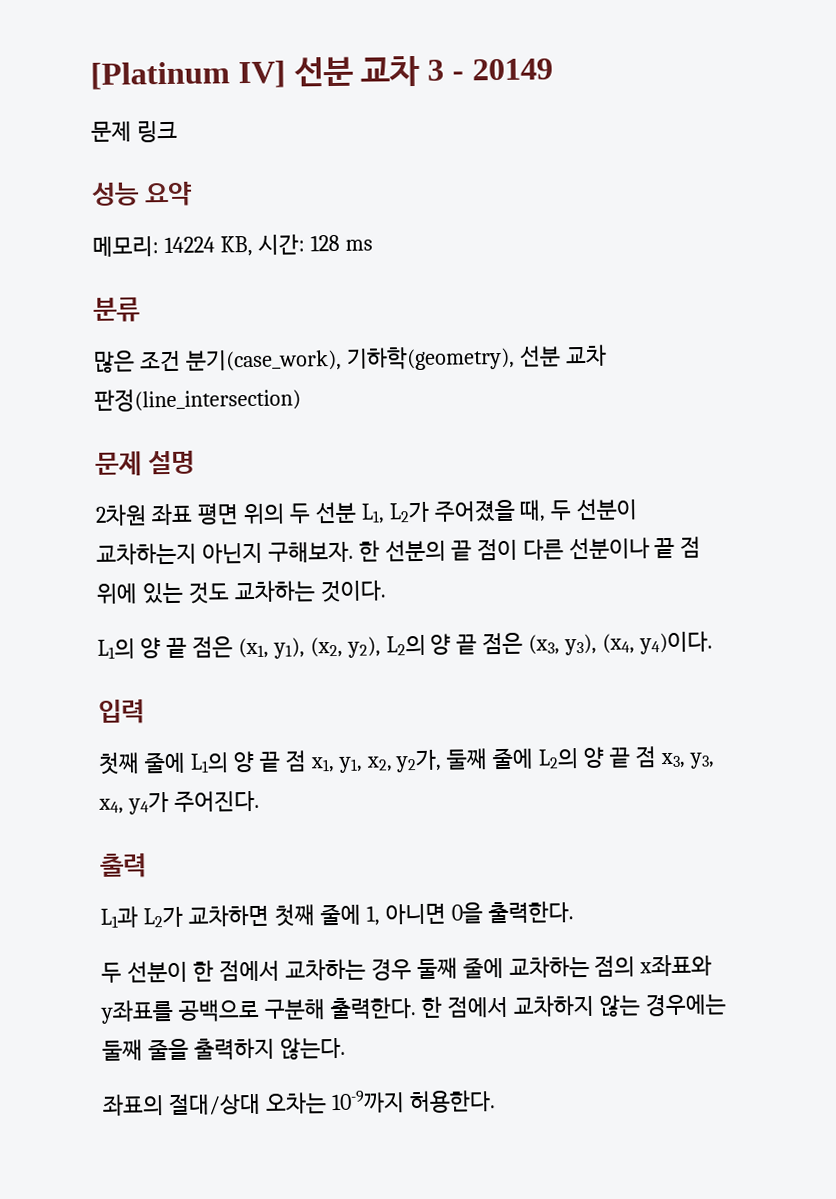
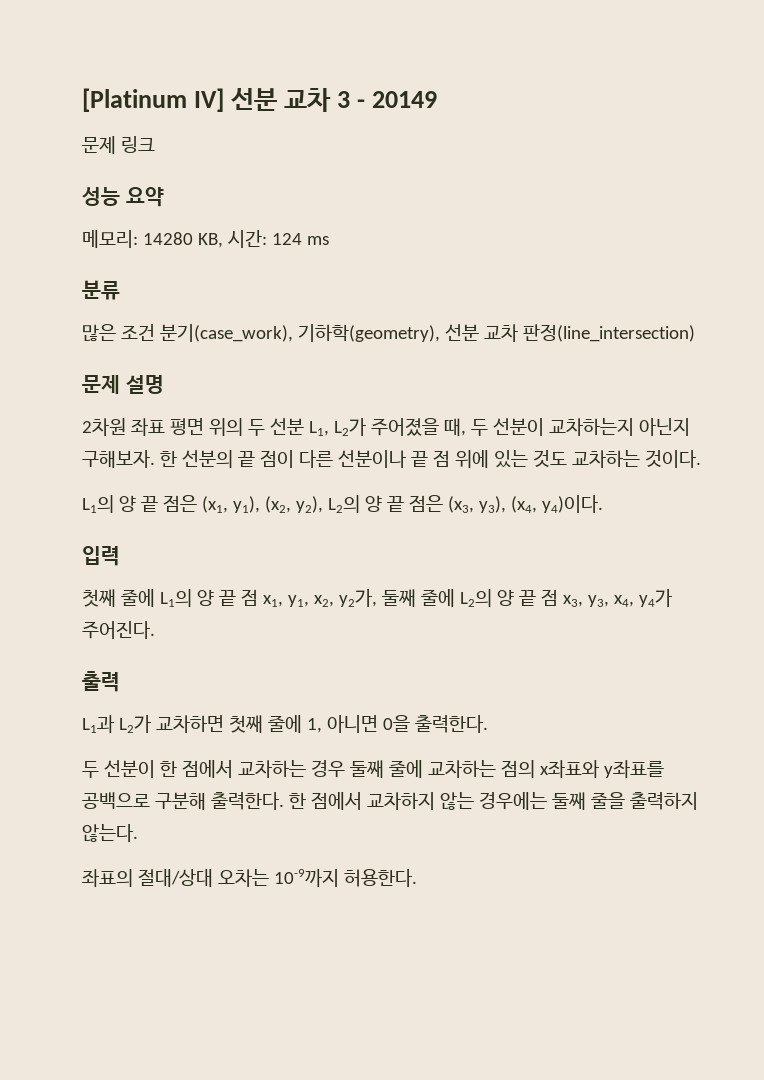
- 메모리: 14224 KB, 시간: 128 ms
+ 메모리: 14280 KB, 시간: 124 ms

